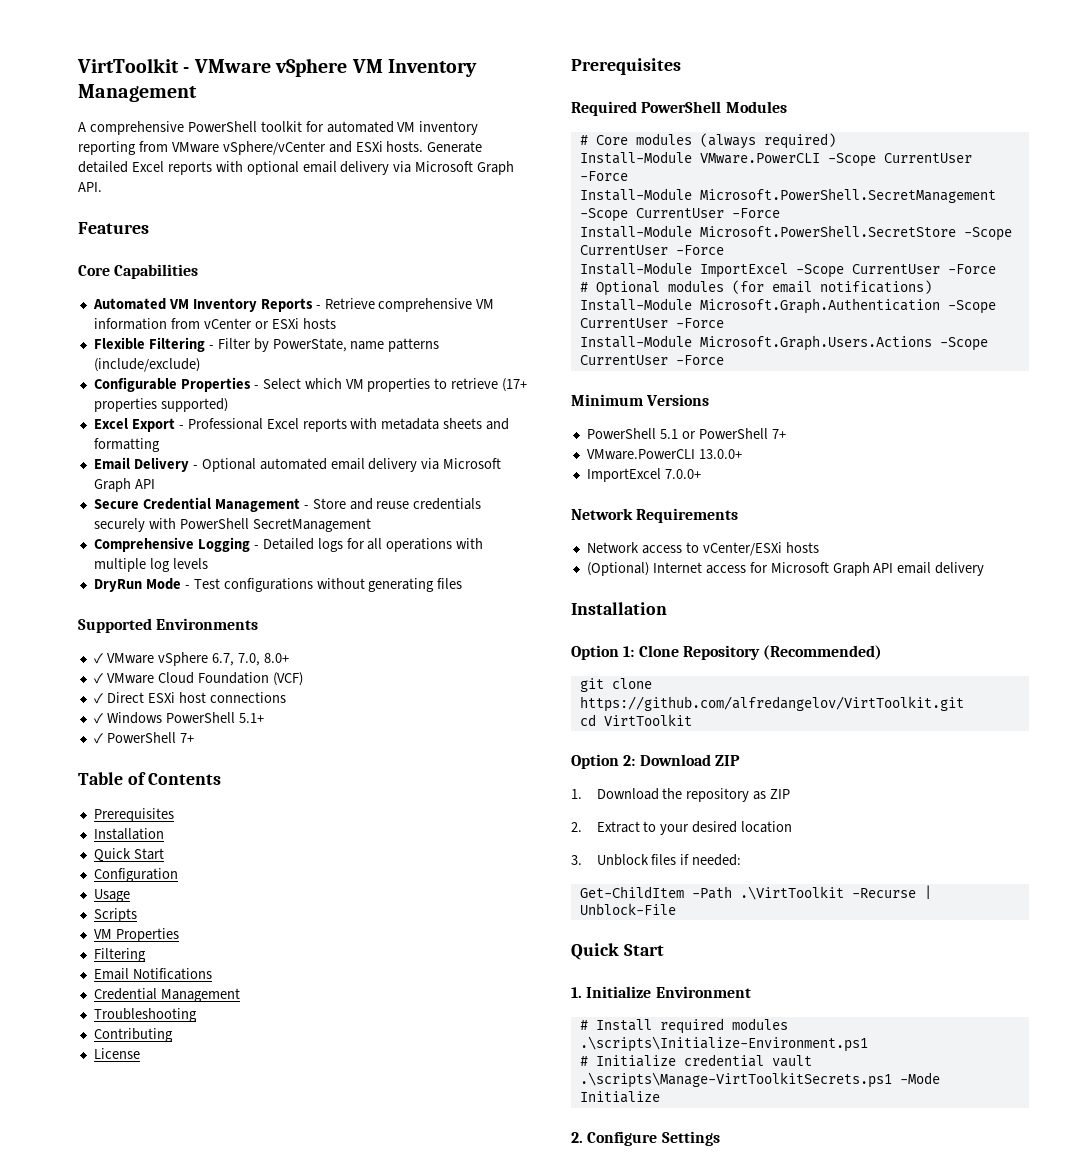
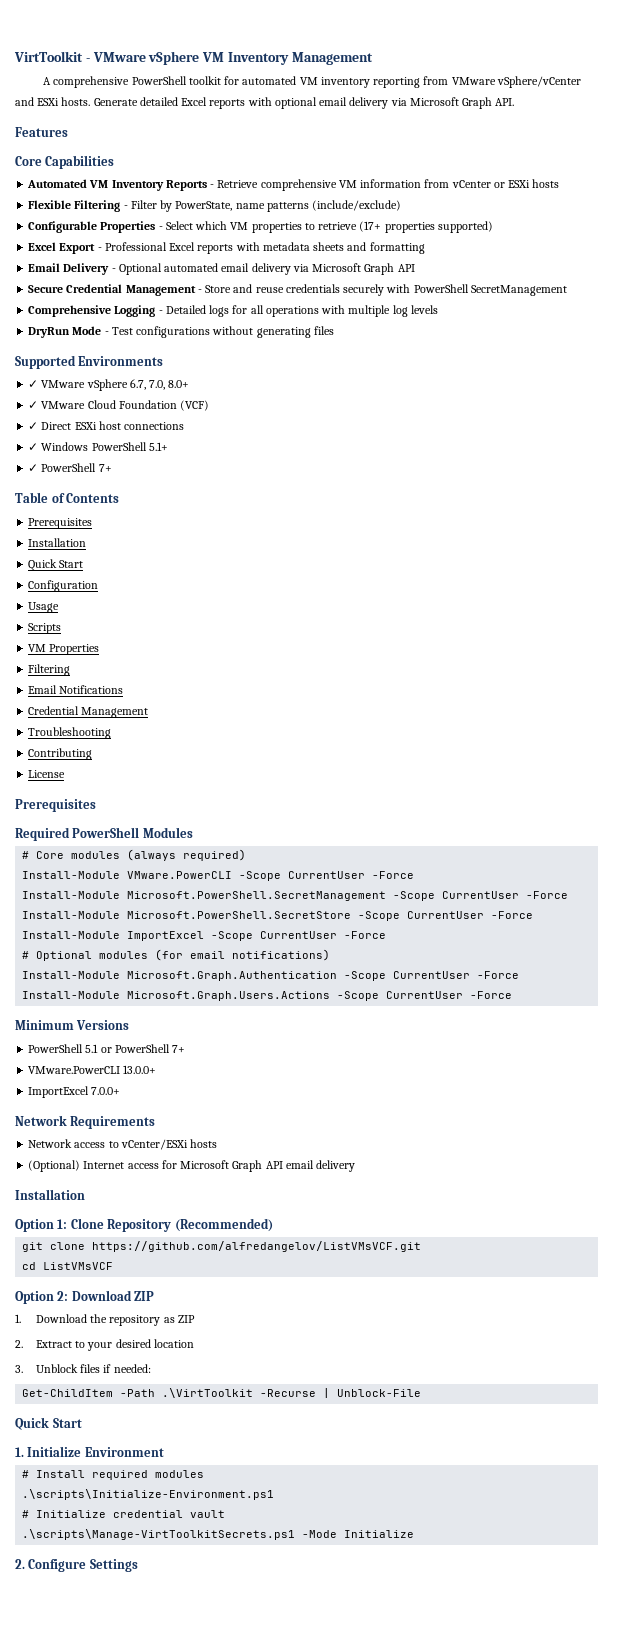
- git clone https://github.com/alfredangelov/VirtToolkit.git
+ git clone https://github.com/alfredangelov/ListVMsVCF.git
- cd VirtToolkit
+ cd ListVMsVCF

